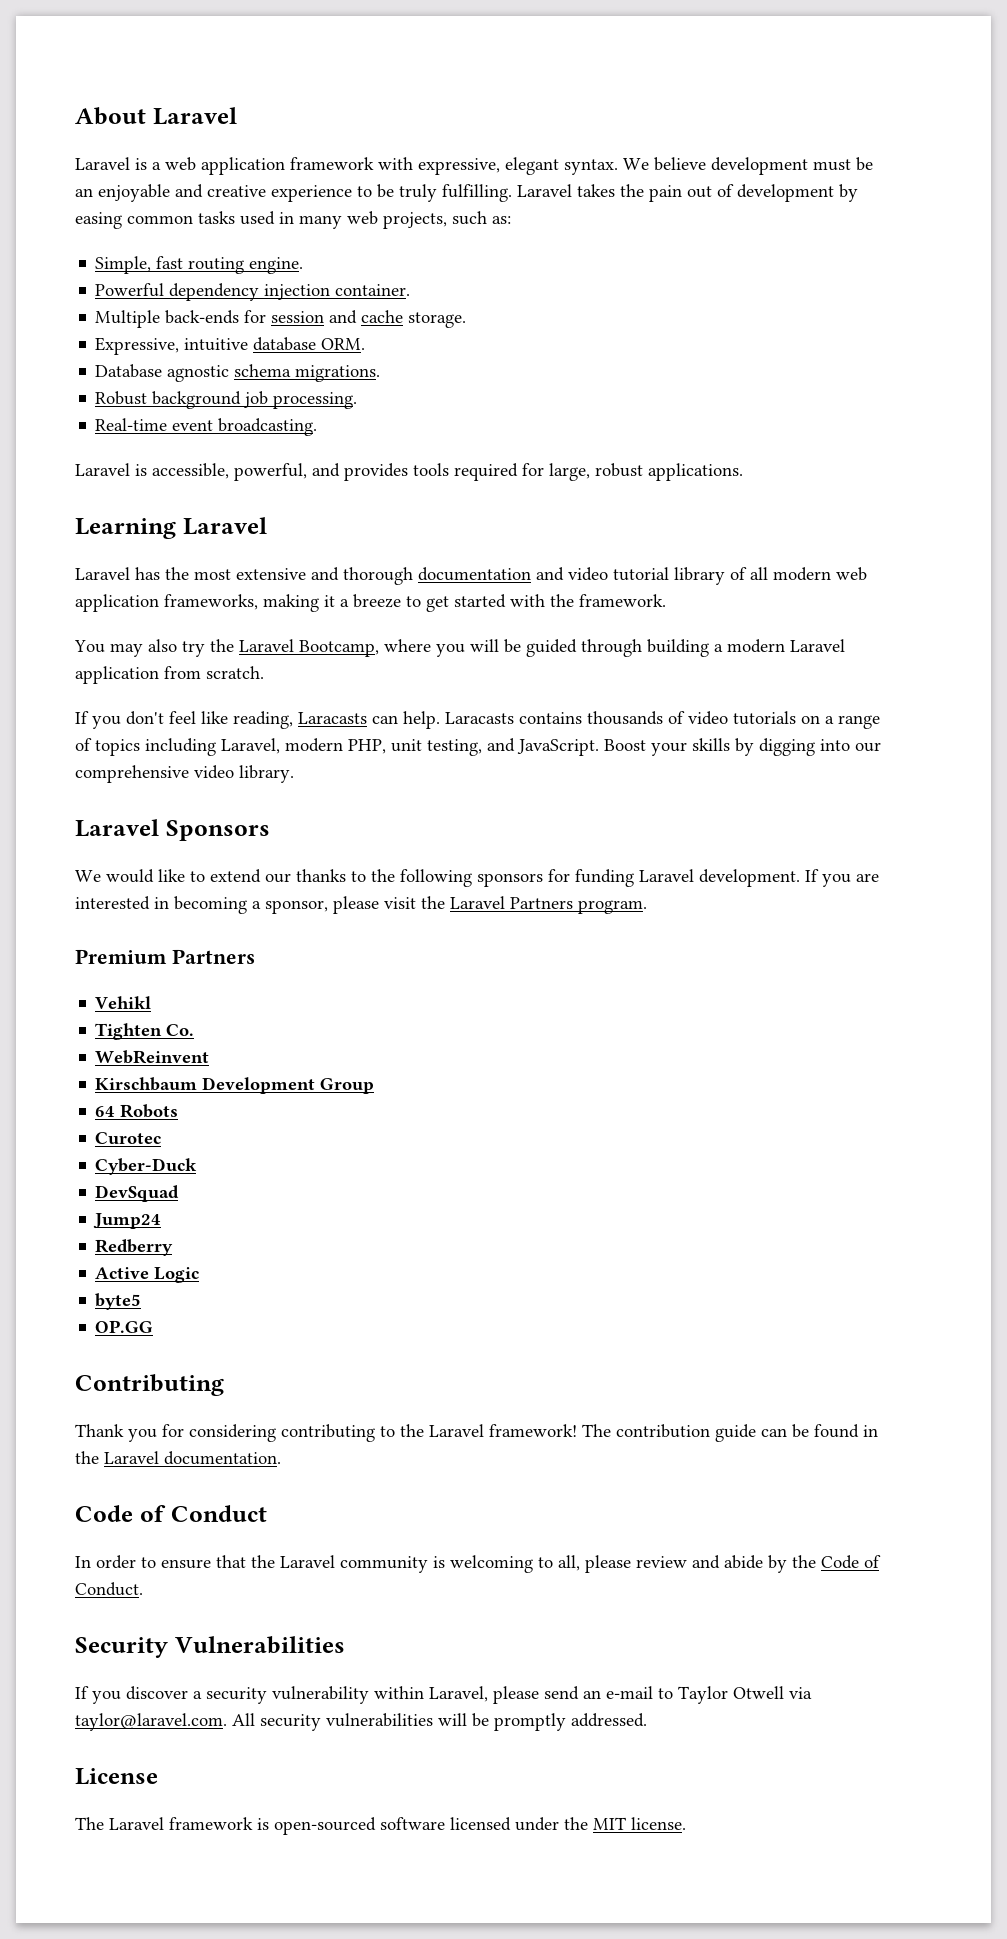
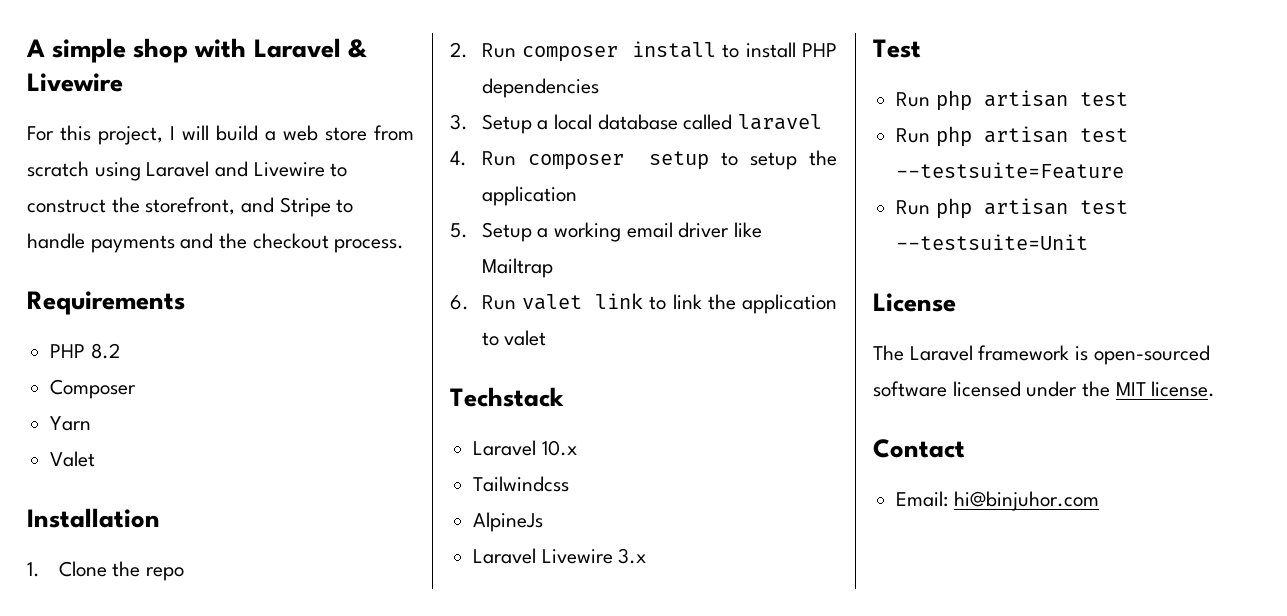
- About Laravel
- Laravel is a web application framework with expressive, elegant syntax. We believe development must be an enjoyable and creative experience to be truly fulfilling. Laravel takes the pain out of development by easing common tasks used in many web projects, such as:
- Simple, fast routing engine.
- Powerful dependency injection container.
- Multiple back-ends for session and cache storage.
- Expressive, intuitive database ORM.
- Database agnostic schema migrations.
- Robust background job processing.
- Real-time event broadcasting.
- Laravel is accessible, powerful, and provides tools required for large, robust applications.
- Learning Laravel
- Laravel has the most extensive and thorough documentation and video tutorial library of all modern web application frameworks, making it a breeze to get started with the framework.
- You may also try the Laravel Bootcamp, where you will be guided through building a modern Laravel application from scratch.
- If you don't feel like reading, Laracasts can help. Laracasts contains thousands of video tutorials on a range of topics including Laravel, modern PHP, unit testing, and JavaScript. Boost your skills by digging into our comprehensive video library.
- Laravel Sponsors
- We would like to extend our thanks to the following sponsors for funding Laravel development. If you are interested in becoming a sponsor, please visit the Laravel Partners program.
- Premium Partners
- Vehikl
- Tighten Co.
- WebReinvent
- Kirschbaum Development Group
- 64 Robots
- Curotec
- Cyber-Duck
- DevSquad
- Jump24
- Redberry
- Active Logic
- byte5
- OP.GG
- Contributing
- Thank you for considering contributing to the Laravel framework! The contribution guide can be found in the Laravel documentation.
- Code of Conduct
- In order to ensure that the Laravel community is welcoming to all, please review and abide by the Code of Conduct.
- Security Vulnerabilities
- If you discover a security vulnerability within Laravel, please send an e-mail to Taylor Otwell via taylor@laravel.com. All security vulnerabilities will be promptly addressed.
+ A simple shop with Laravel & Livewire
+ For this project, I will build a web store from scratch using Laravel and Livewire to construct the storefront, and Stripe to handle payments and the checkout process.
+ Requirements
+ PHP 8.2
+ Composer
+ Yarn
+ Valet
+ Installation
+ 1. Clone the repo
+ 2. Run composer install to install PHP dependencies
+ 3. Setup a local database called laravel
+ 4. Run composer setup to setup the application
+ 5. Setup a working email driver like Mailtrap
+ 6. Run valet link to link the application to valet
+ Techstack
+ Laravel 10.x
+ Tailwindcss
+ AlpineJs
+ Laravel Livewire 3.x
+ Test
+ Run php artisan test
+ Run php artisan test --testsuite=Feature
+ Run php artisan test --testsuite=Unit
+ Contact
+ Email: hi@binjuhor.com

